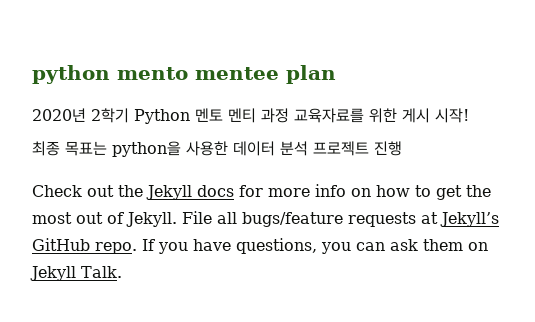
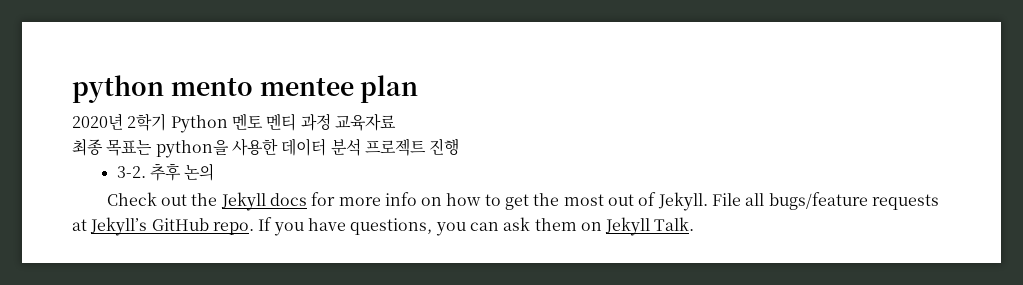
- 2020년 2학기 Python 멘토 멘티 과정 교육자료를 위한 게시 시작!
+ 2020년 2학기 Python 멘토 멘티 과정 교육자료
+ 3-2. 추후 논의

